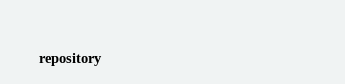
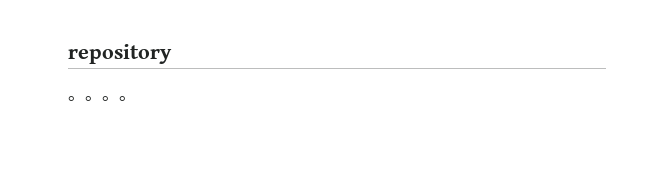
+ 。。。。

